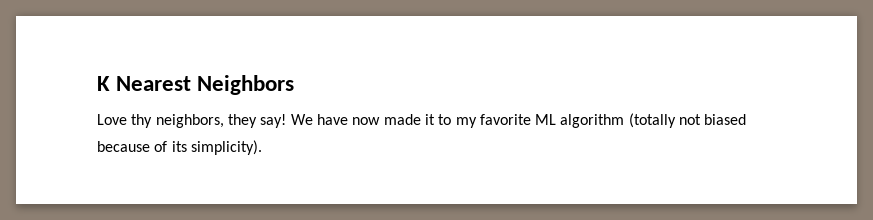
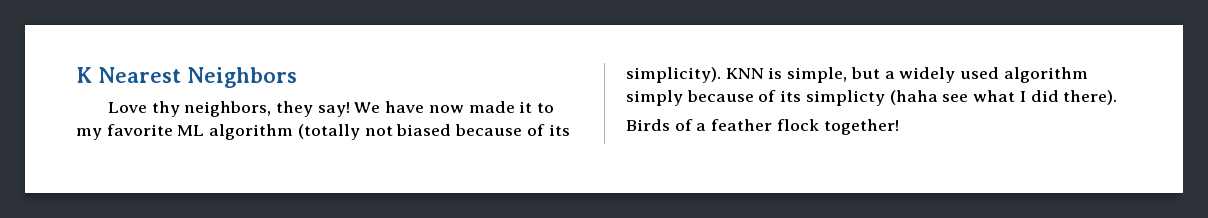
+ KNN is simple, but a widely used algorithm simply because of its simplicty (haha see what I did there).
+ Birds of a feather flock together!

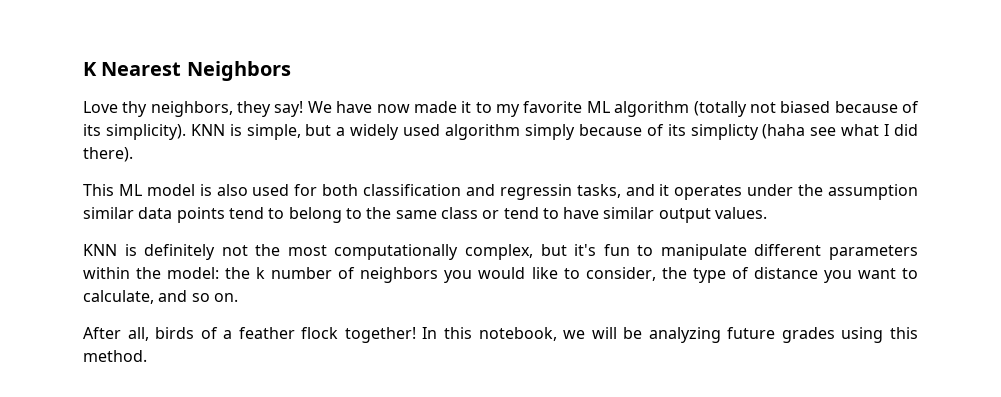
- Birds of a feather flock together!
+ This ML model is also used for both classification and regressin tasks, and it operates under the assumption similar data points tend to belong to the same class or tend to have similar output values.
+ KNN is definitely not the most computationally complex, but it's fun to manipulate different parameters within the model: the k number of neighbors you would like to consider, the type of distance you want to calculate, and so on.
+ After all, birds of a feather flock together!
+ In this notebook, we will be analyzing future grades using this method.

